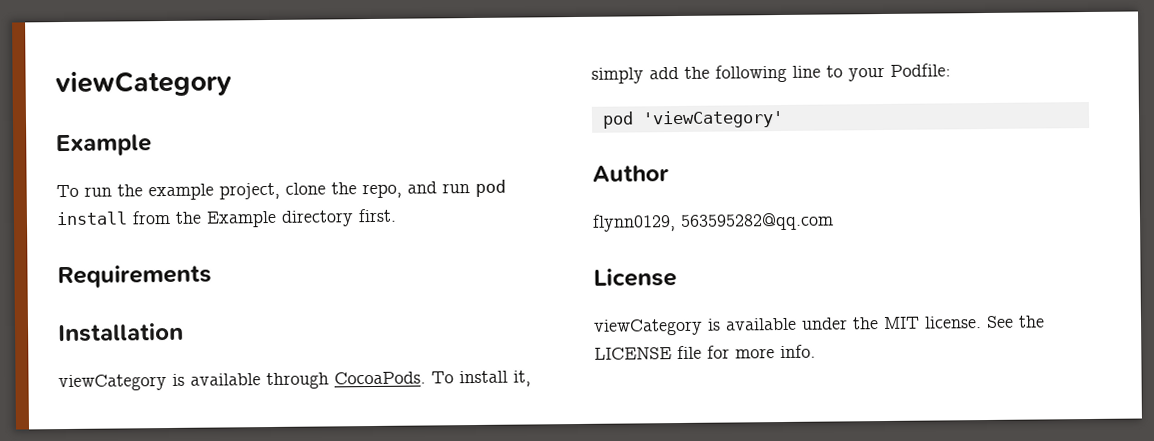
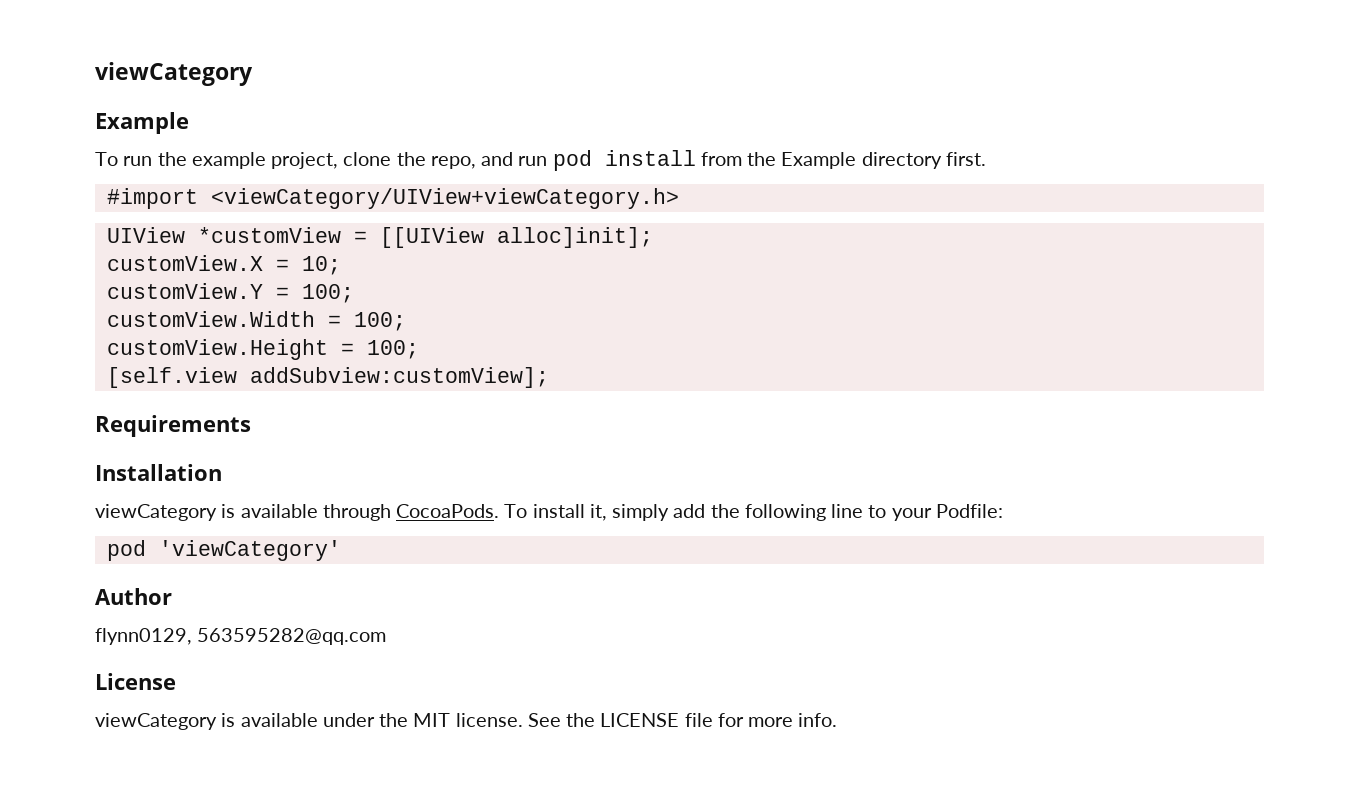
+ #import <viewCategory/UIView+viewCategory.h>
+ UIView *customView = [[UIView alloc]init];
+ customView.X = 10;
+ customView.Y = 100;
+ customView.Width = 100;
+ customView.Height = 100;
+ [self.view addSubview:customView];

